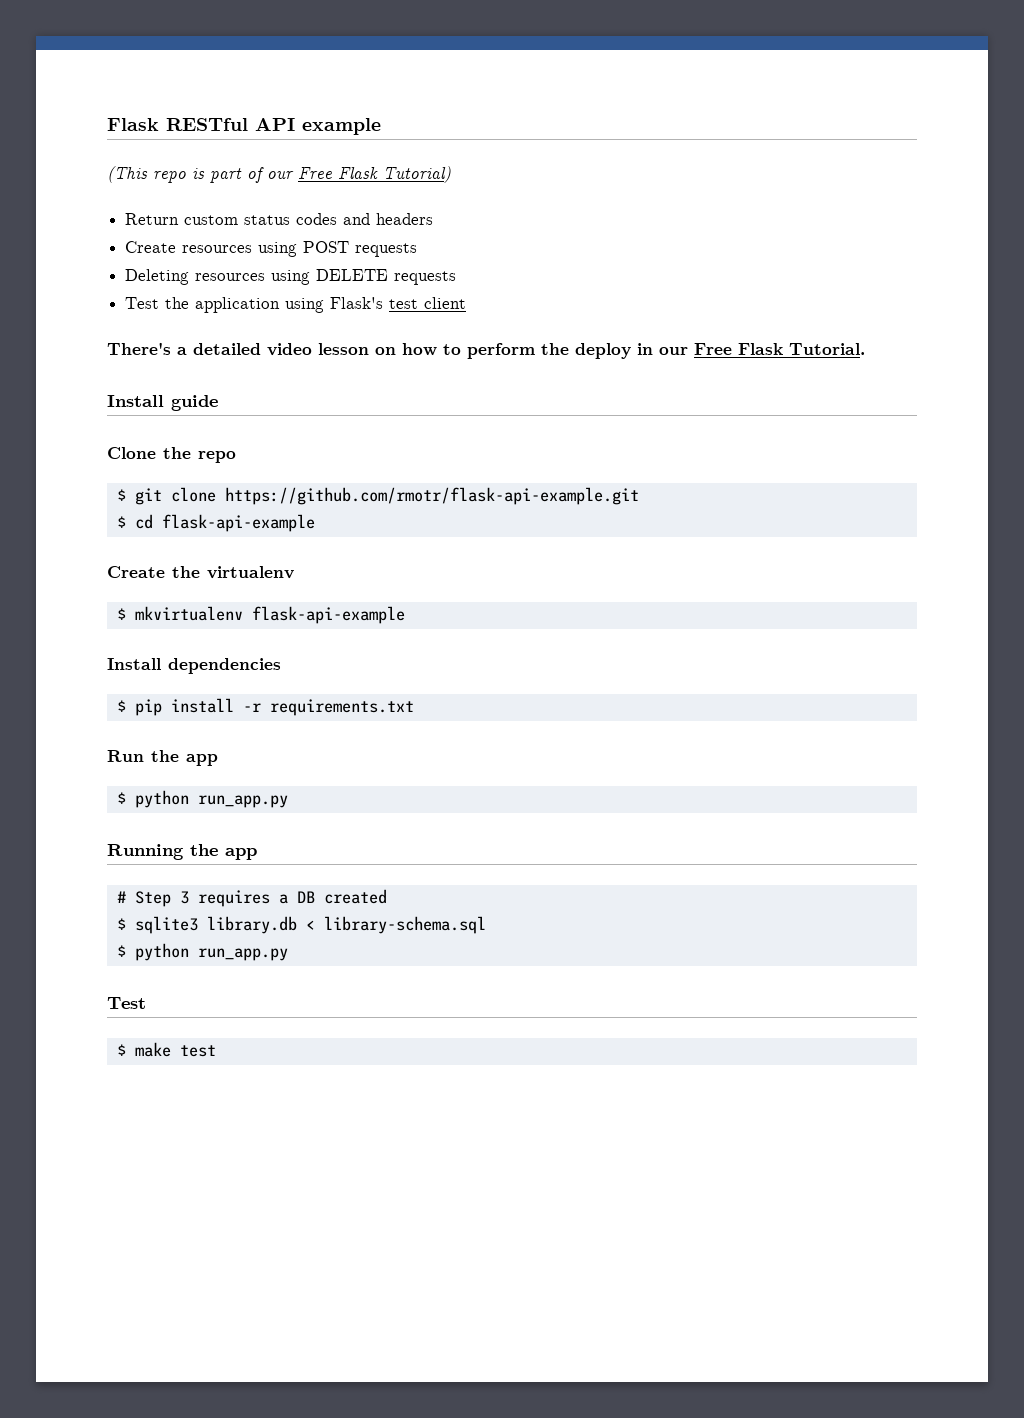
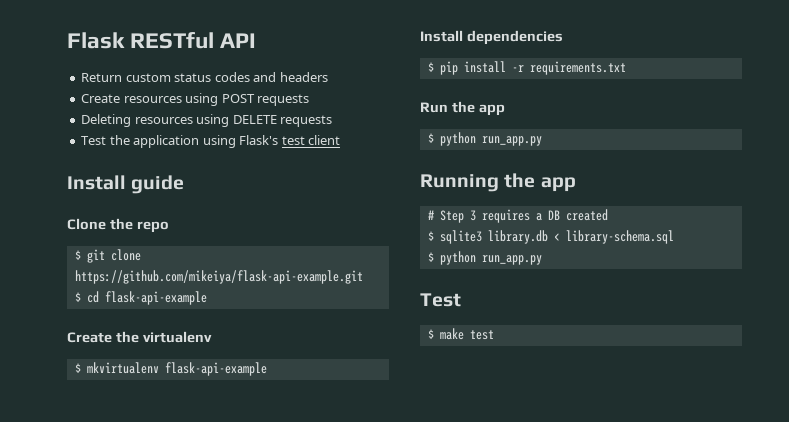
- Flask RESTful API example
- (This repo is part of our Free Flask Tutorial)
+ Flask RESTful API
- There's a detailed video lesson on how to perform the deploy in our Free Flask Tutorial.
- $ git clone https://github.com/rmotr/flask-api-example.git
+ $ git clone https://github.com/mikeiya/flask-api-example.git

